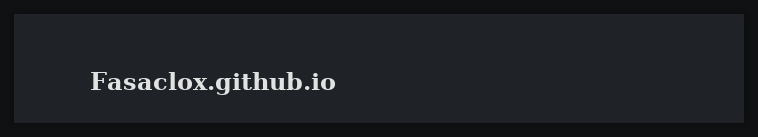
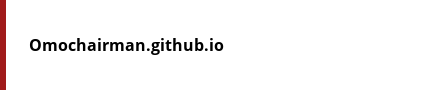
- Fasaclox.github.io
+ Omochairman.github.io

